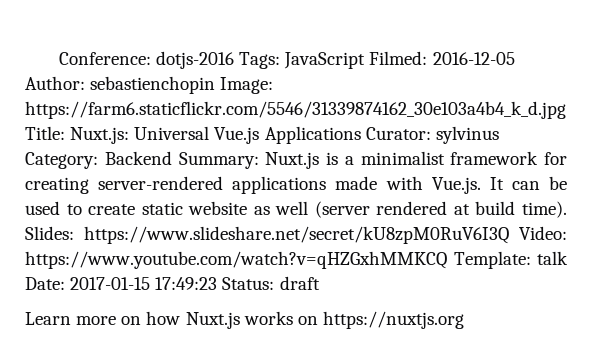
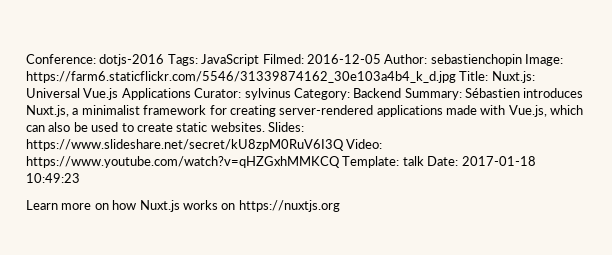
- Conference: dotjs-2016 Tags: JavaScript Filmed: 2016-12-05 Author: sebastienchopin Image: https://farm6.staticflickr.com/5546/31339874162_30e103a4b4_k_d.jpg Title: Nuxt.js: Universal Vue.js Applications Curator: sylvinus Category: Backend Summary: Nuxt.js is a minimalist framework for creating server-rendered applications made with Vue.js. It can be used to create static website as well (server rendered at build time).
+ Conference: dotjs-2016 Tags: JavaScript Filmed: 2016-12-05 Author: sebastienchopin Image: https://farm6.staticflickr.com/5546/31339874162_30e103a4b4_k_d.jpg Title: Nuxt.js: Universal Vue.js Applications Curator: sylvinus Category: Backend Summary: Sébastien introduces Nuxt.js, a minimalist framework for creating server-rendered applications made with Vue.js, which can also be used to create static websites.
- Slides: https://www.slideshare.net/secret/kU8zpM0RuV6I3Q Video: https://www.youtube.com/watch?v=qHZGxhMMKCQ Template: talk Date: 2017-01-15 17:49:23 Status: draft
+ Slides: https://www.slideshare.net/secret/kU8zpM0RuV6I3Q Video: https://www.youtube.com/watch?v=qHZGxhMMKCQ Template: talk Date: 2017-01-18 10:49:23

